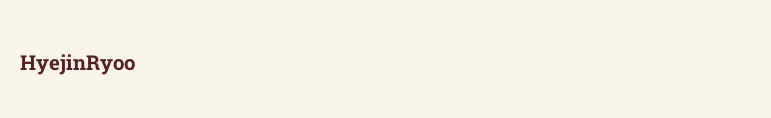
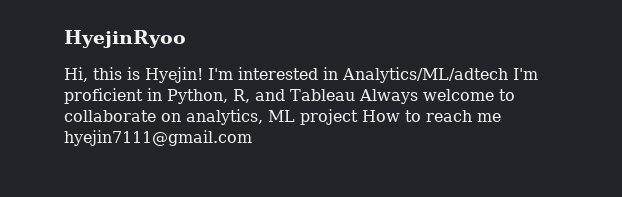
+ Hi, this is Hyejin! I'm interested in Analytics/ML/adtech I'm proficient in Python, R, and Tableau Always welcome to collaborate on analytics, ML project How to reach me hyejin7111@gmail.com

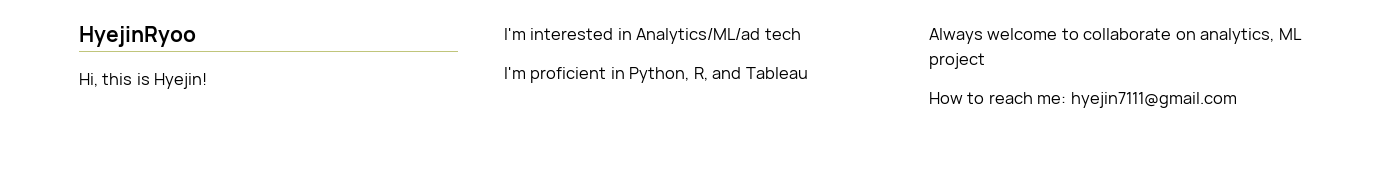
- Hi, this is Hyejin! I'm interested in Analytics/ML/adtech I'm proficient in Python, R, and Tableau Always welcome to collaborate on analytics, ML project How to reach me hyejin7111@gmail.com
+ Hi, this is Hyejin!
+ I'm interested in Analytics/ML/ad tech
+ I'm proficient in Python, R, and Tableau
+ Always welcome to collaborate on analytics, ML project
+ How to reach me: hyejin7111@gmail.com

